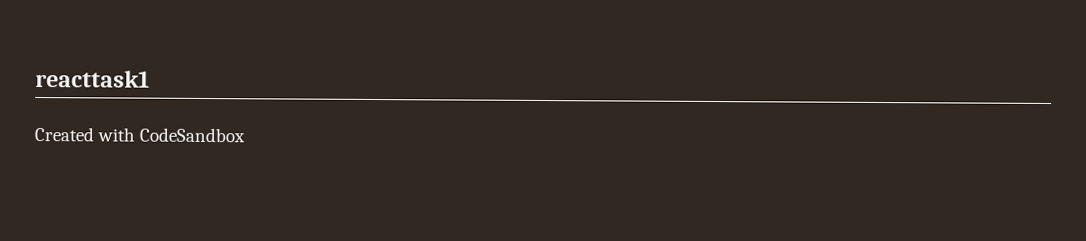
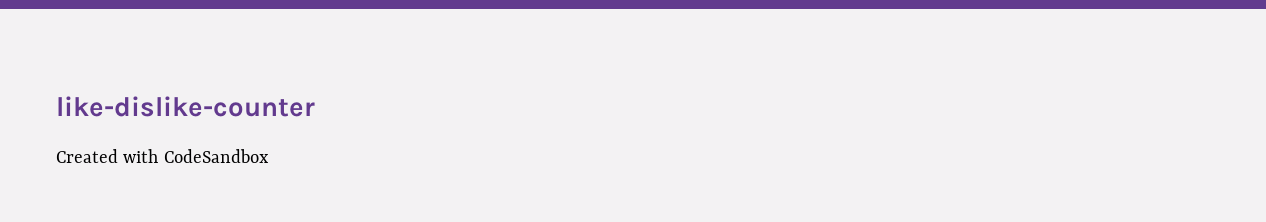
- reacttask1
+ like-dislike-counter

